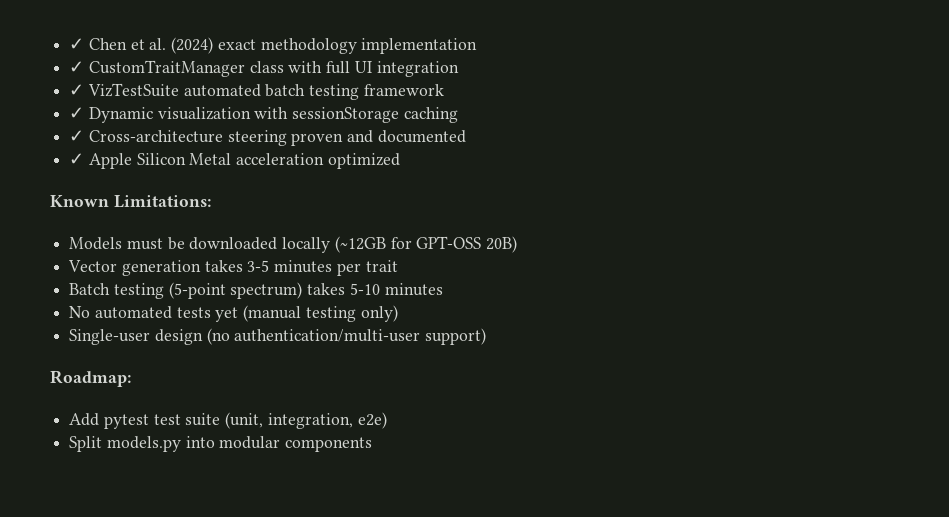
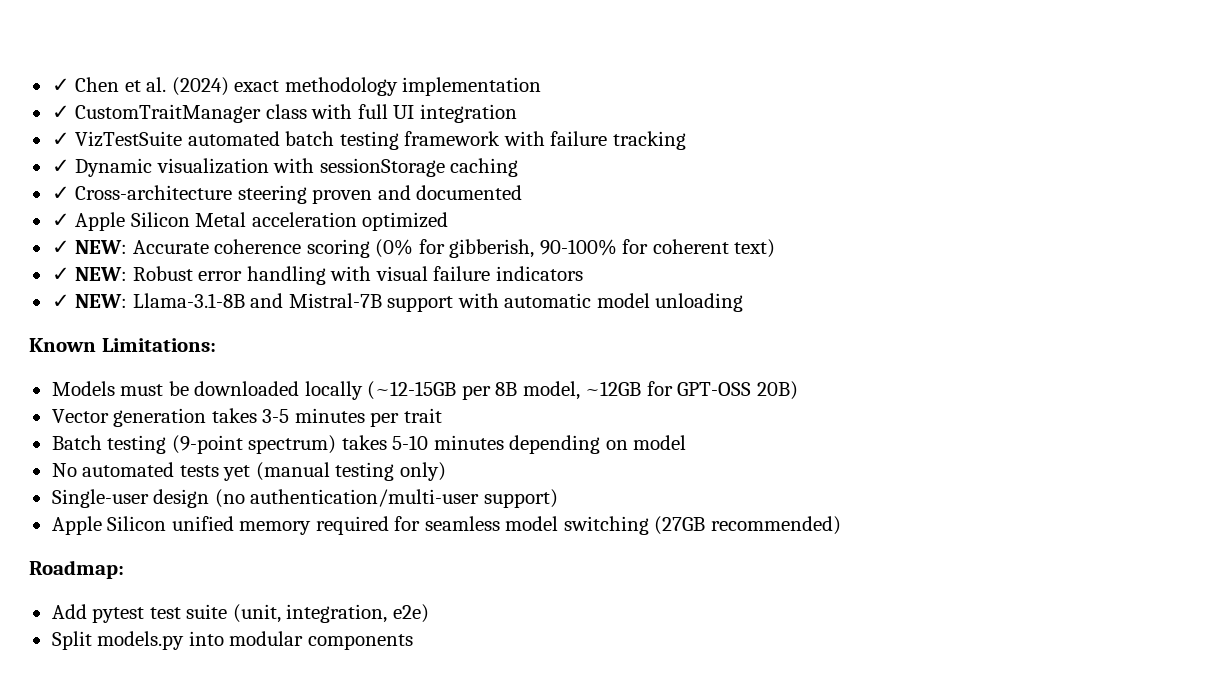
- ✓ VizTestSuite automated batch testing framework
+ ✓ VizTestSuite automated batch testing framework with failure tracking
+ ✓ NEW: Accurate coherence scoring (0% for gibberish, 90-100% for coherent text)
+ ✓ NEW: Robust error handling with visual failure indicators
+ ✓ NEW: Llama-3.1-8B and Mistral-7B support with automatic model unloading
- Models must be downloaded locally (~12GB for GPT-OSS 20B)
+ Models must be downloaded locally (~12-15GB per 8B model, ~12GB for GPT-OSS 20B)
- Batch testing (5-point spectrum) takes 5-10 minutes
+ Batch testing (9-point spectrum) takes 5-10 minutes depending on model
+ Apple Silicon unified memory required for seamless model switching (27GB recommended)

